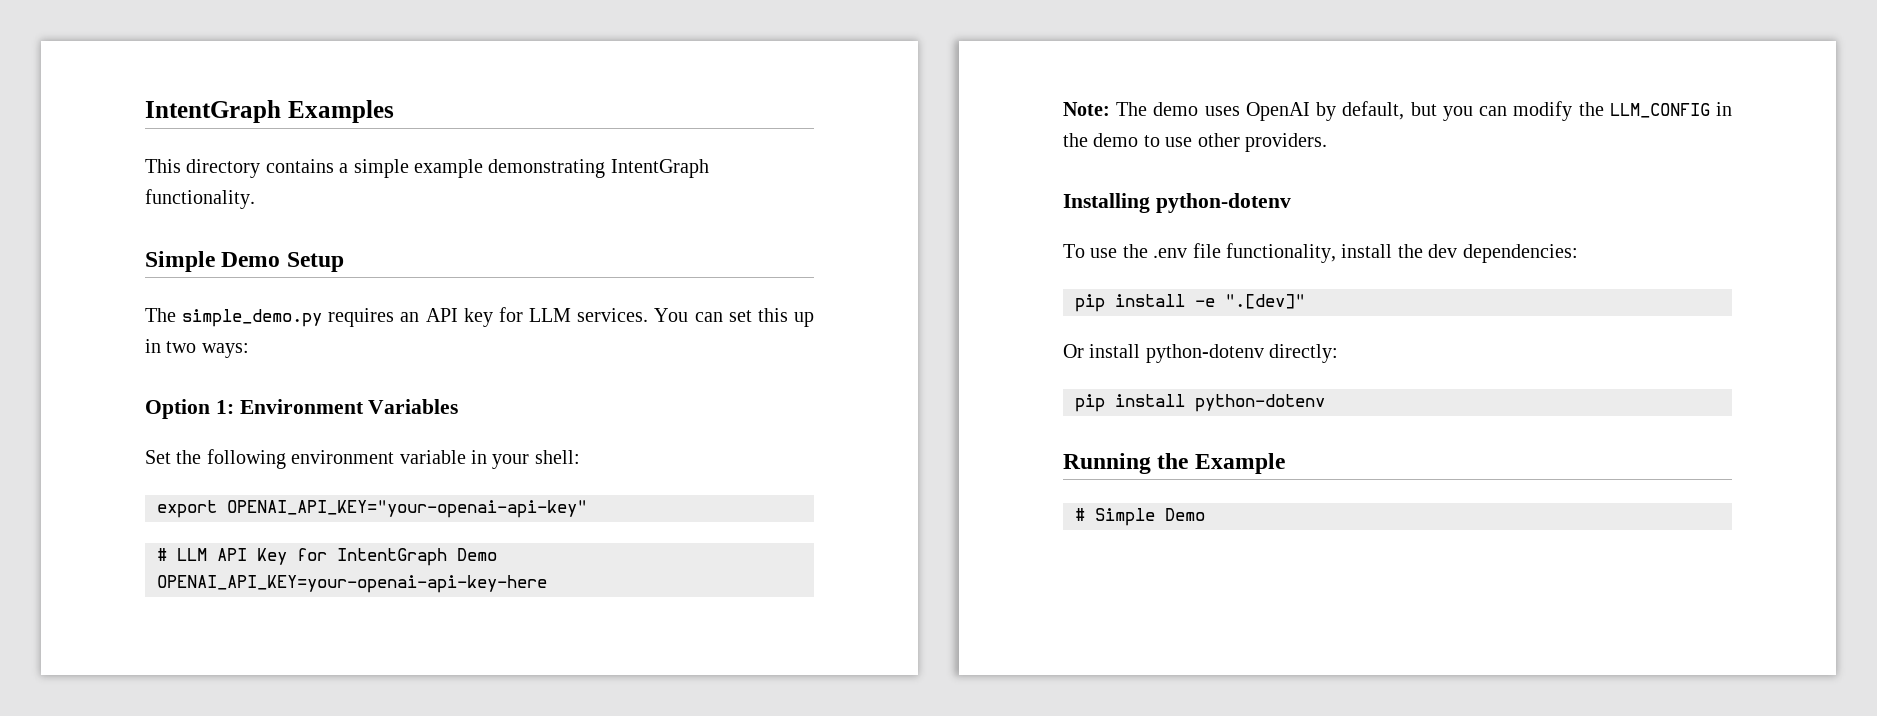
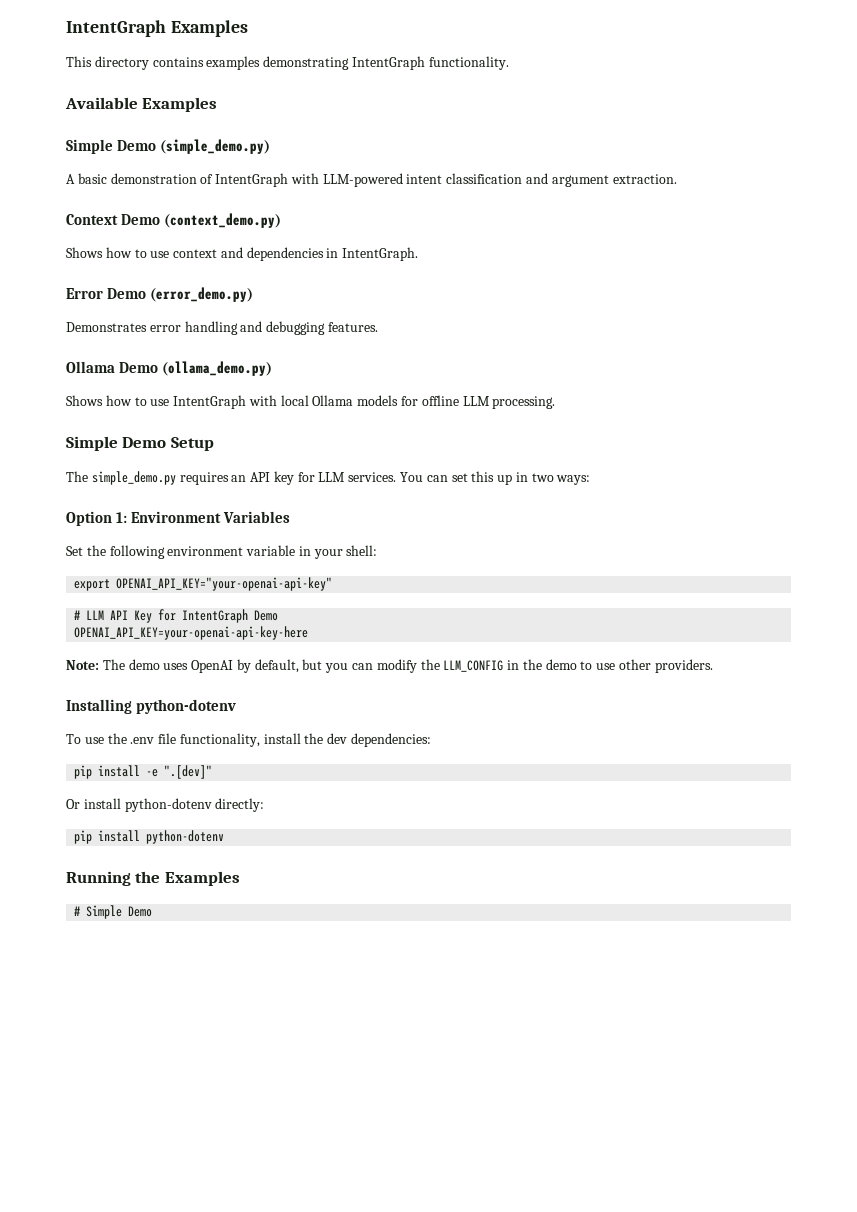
- This directory contains a simple example demonstrating IntentGraph functionality.
+ This directory contains examples demonstrating IntentGraph functionality.
+ Available Examples
+ Simple Demo (simple_demo.py)
+ A basic demonstration of IntentGraph with LLM-powered intent classification and argument extraction.
+ Context Demo (context_demo.py)
+ Shows how to use context and dependencies in IntentGraph.
+ Error Demo (error_demo.py)
+ Demonstrates error handling and debugging features.
+ Ollama Demo (ollama_demo.py)
+ Shows how to use IntentGraph with local Ollama models for offline LLM processing.
- Running the Example
+ Running the Examples

